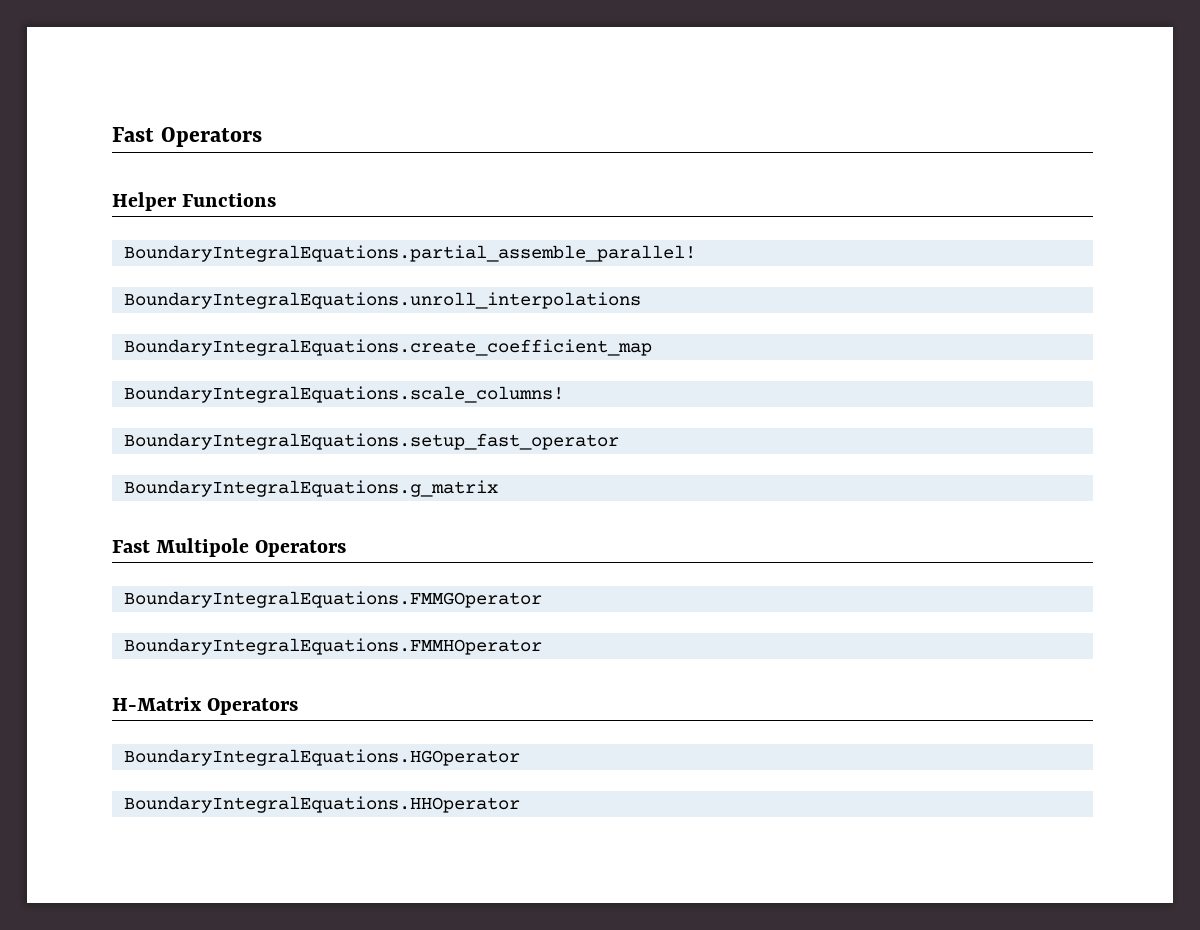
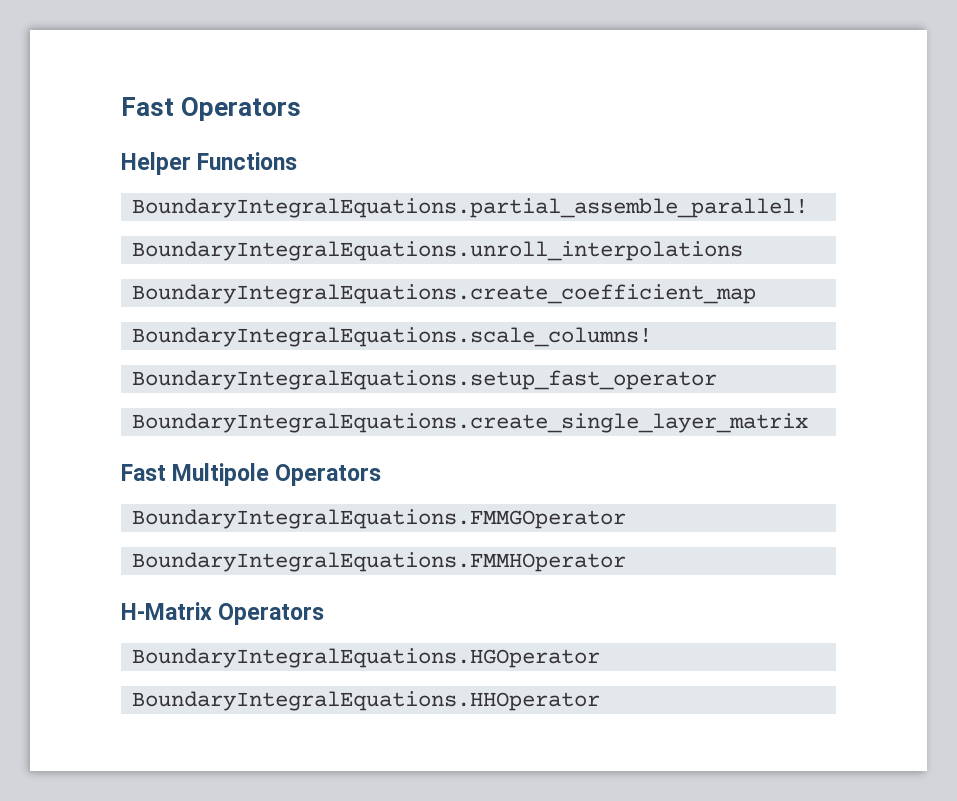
- BoundaryIntegralEquations.g_matrix
+ BoundaryIntegralEquations.create_single_layer_matrix

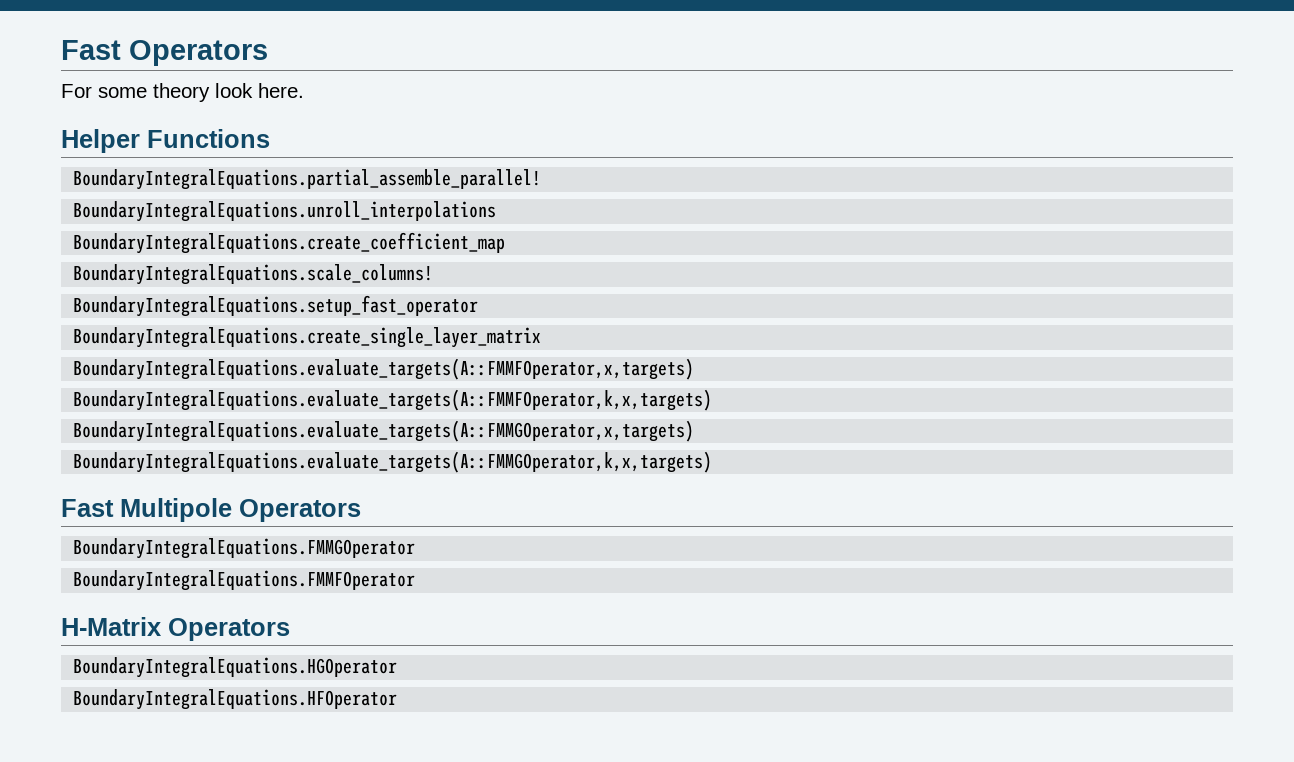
+ For some theory look here.
+ BoundaryIntegralEquations.evaluate_targets(A::FMMFOperator,x,targets)
+ BoundaryIntegralEquations.evaluate_targets(A::FMMFOperator,k,x,targets)
+ BoundaryIntegralEquations.evaluate_targets(A::FMMGOperator,x,targets)
+ BoundaryIntegralEquations.evaluate_targets(A::FMMGOperator,k,x,targets)
- BoundaryIntegralEquations.FMMHOperator
+ BoundaryIntegralEquations.FMMFOperator
- BoundaryIntegralEquations.HHOperator
+ BoundaryIntegralEquations.HFOperator

